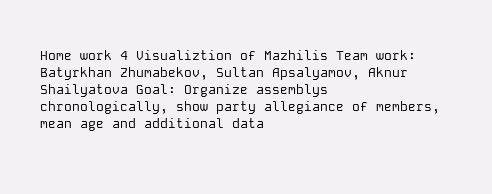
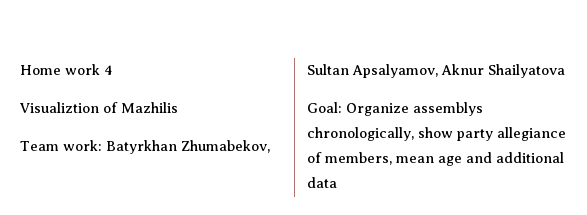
- Home work 4 Visualiztion of Mazhilis Team work: Batyrkhan Zhumabekov, Sultan Apsalyamov, Aknur Shailyatova Goal: Organize assemblys chronologically, show party allegiance of members, mean age and additional data
+ Home work 4
+ Visualiztion of Mazhilis
+ Team work: Batyrkhan Zhumabekov, Sultan Apsalyamov, Aknur Shailyatova
+ Goal: Organize assemblys chronologically, show party allegiance of members, mean age and additional data

